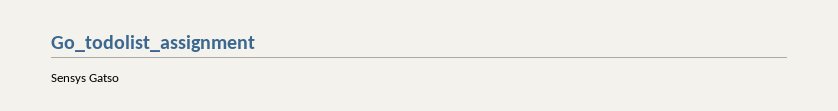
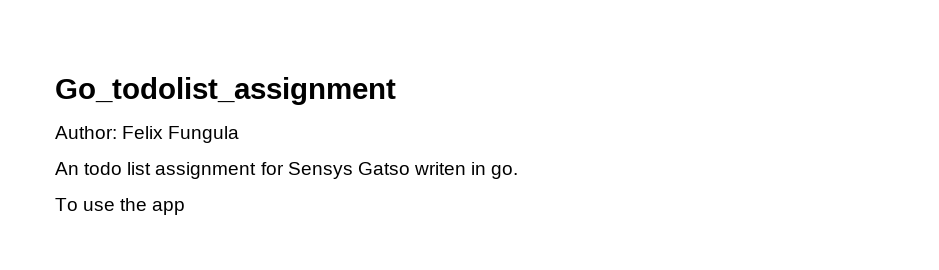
- Sensys Gatso
+ Author: Felix Fungula
+ An todo list assignment for Sensys Gatso writen in go.
+ To use the app

